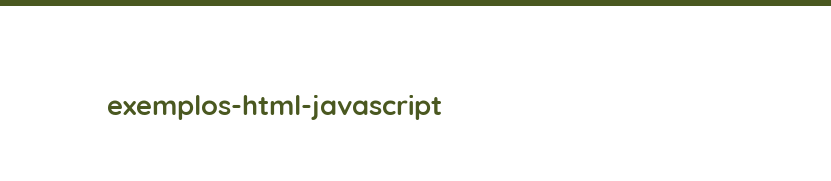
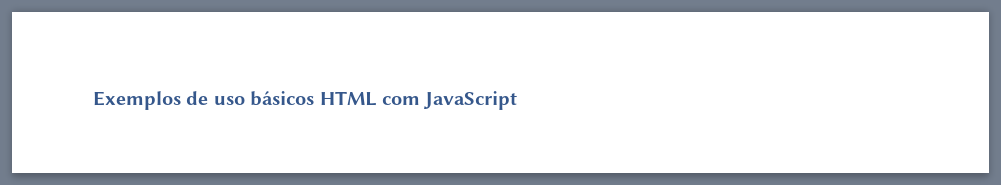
- exemplos-html-javascript
+ Exemplos de uso básicos HTML com JavaScript

